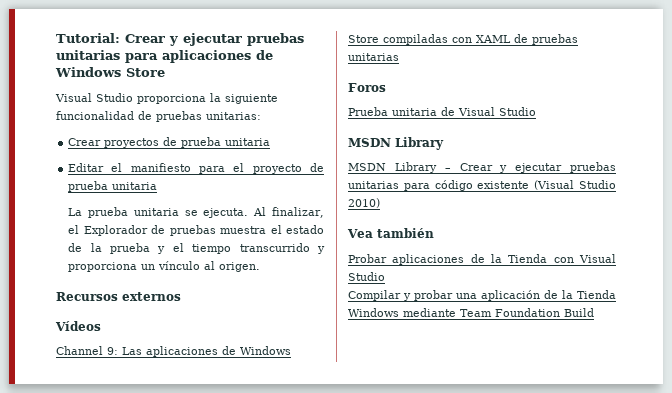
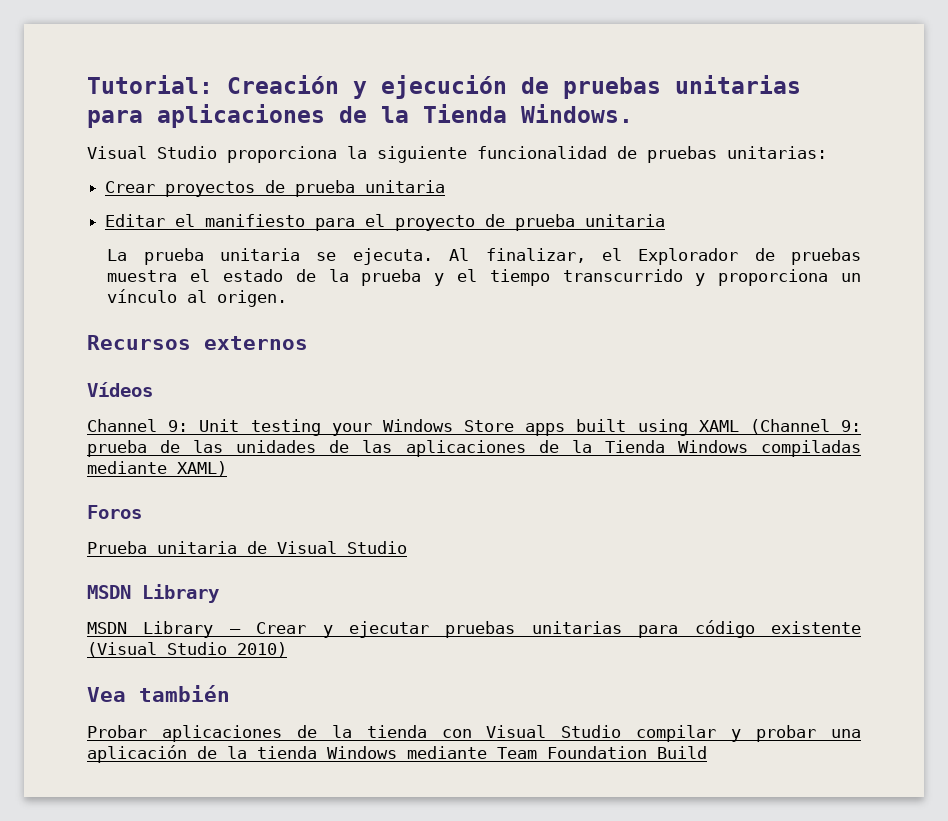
- Tutorial: Crear y ejecutar pruebas unitarias para aplicaciones de Windows Store
+ Tutorial: Creación y ejecución de pruebas unitarias para aplicaciones de la Tienda Windows.
- Channel 9: Las aplicaciones de Windows Store compiladas con XAML de pruebas unitarias
+ Channel 9: Unit testing your Windows Store apps built using XAML (Channel 9: prueba de las unidades de las aplicaciones de la Tienda Windows compiladas mediante XAML)
- Probar aplicaciones de la Tienda con Visual Studio
- Compilar y probar una aplicación de la Tienda Windows mediante Team Foundation Build
+ Probar aplicaciones de la tienda con Visual Studio compilar y probar una aplicación de la tienda Windows mediante Team Foundation Build

